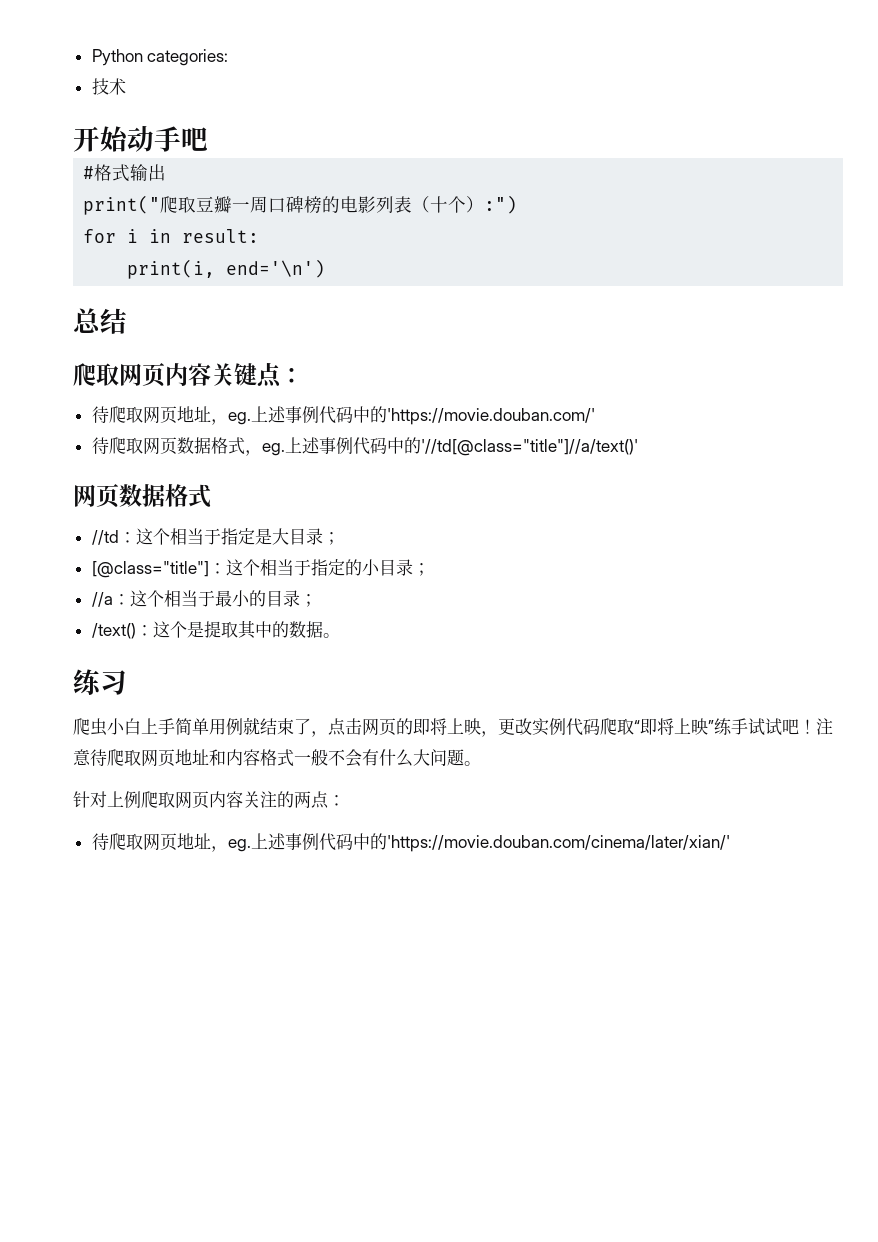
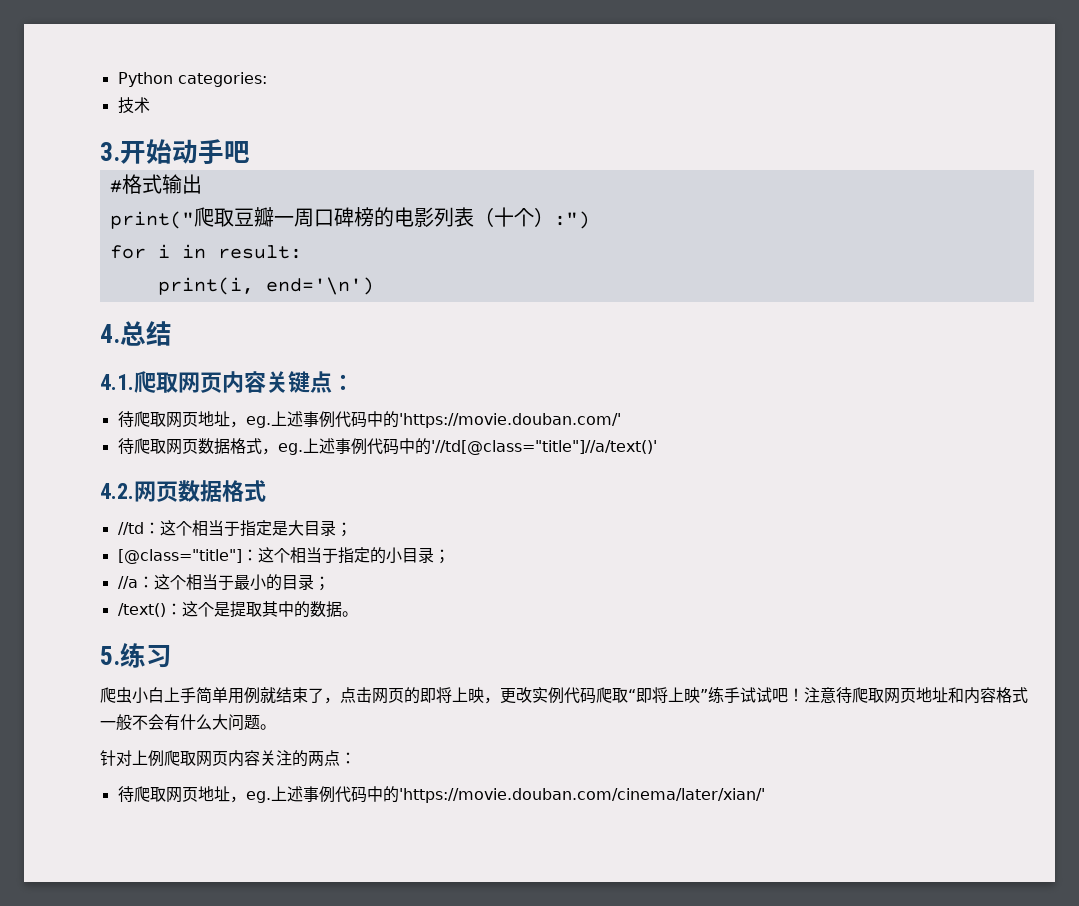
- 开始动手吧
+ 3.开始动手吧
- 总结
+ 4.总结
- 爬取网页内容关键点：
+ 4.1.爬取网页内容关键点：
  待爬取网页数据格式，eg.上述事例代码中的'//td[@class="title"]//a/text()'
- 网页数据格式
+ 4.2.网页数据格式
- 练习
+ 5.练习

